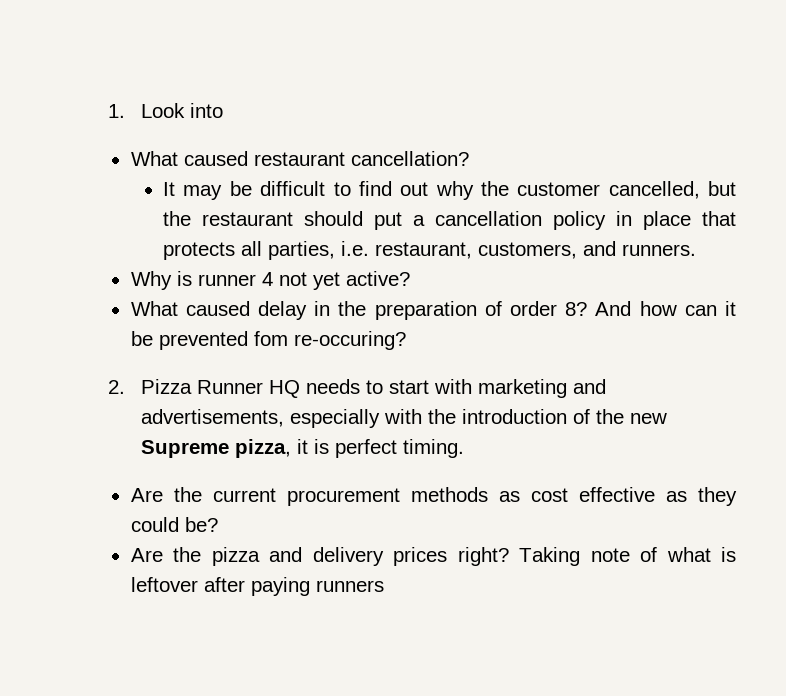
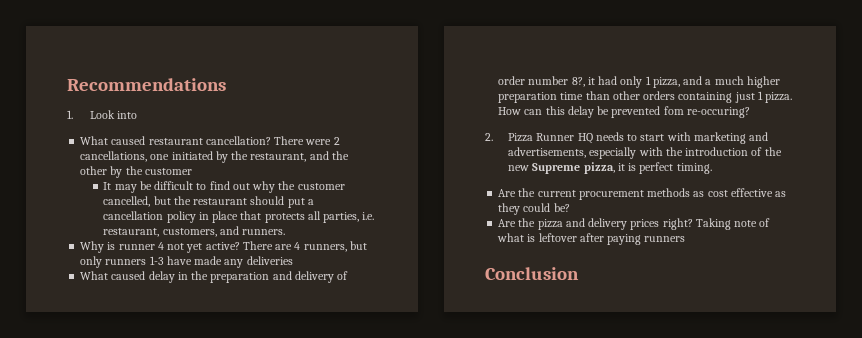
+ Recommendations
+ There were 2 cancellations, one initiated by the restaurant, and the other by the customer
+ There are 4 runners, but only runners 1-3 have made any deliveries
- What caused delay in the preparation of order 8? And how can it be prevented fom re-occuring?
+ What caused delay in the preparation and delivery of order number 8?, it had only 1 pizza, and a much higher preparation time than other orders containing just 1 pizza. How can this delay be prevented fom re-occuring?
+ Conclusion

